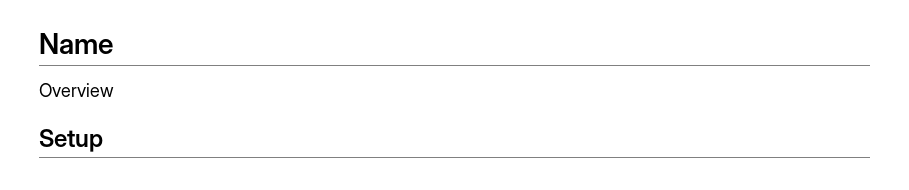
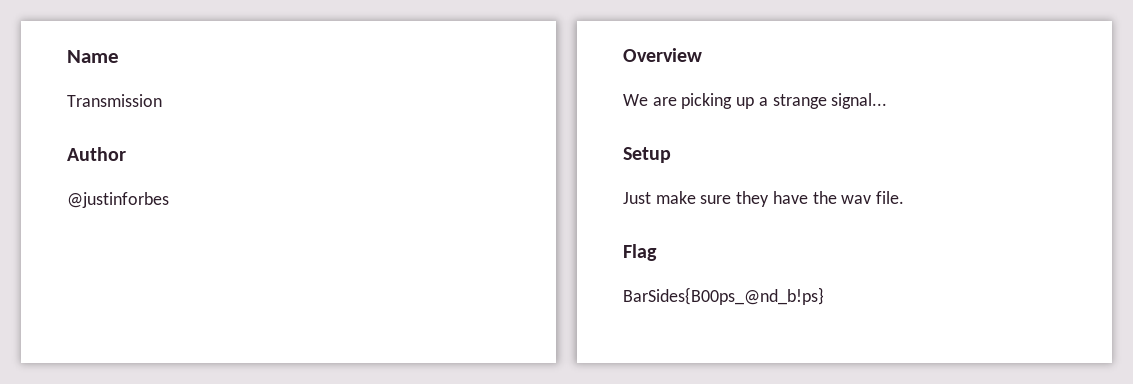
+ Transmission
+ Author
+ @justinforbes
  Overview
+ We are picking up a strange signal...
  Setup
+ Just make sure they have the wav file.
+ Flag
+ BarSides{B00ps_@nd_b!ps}

